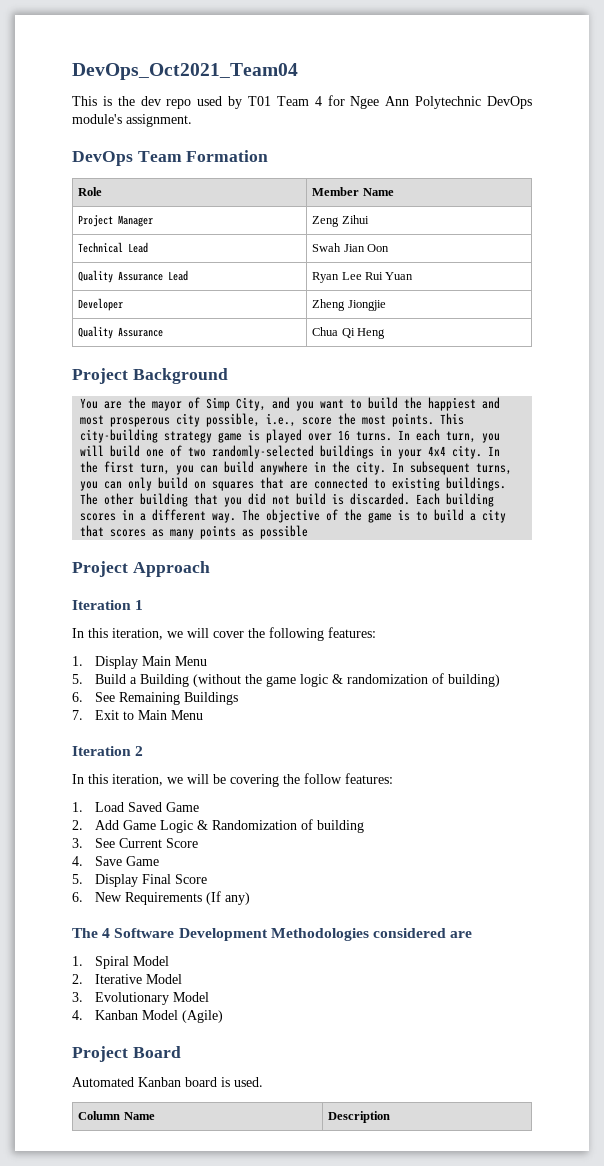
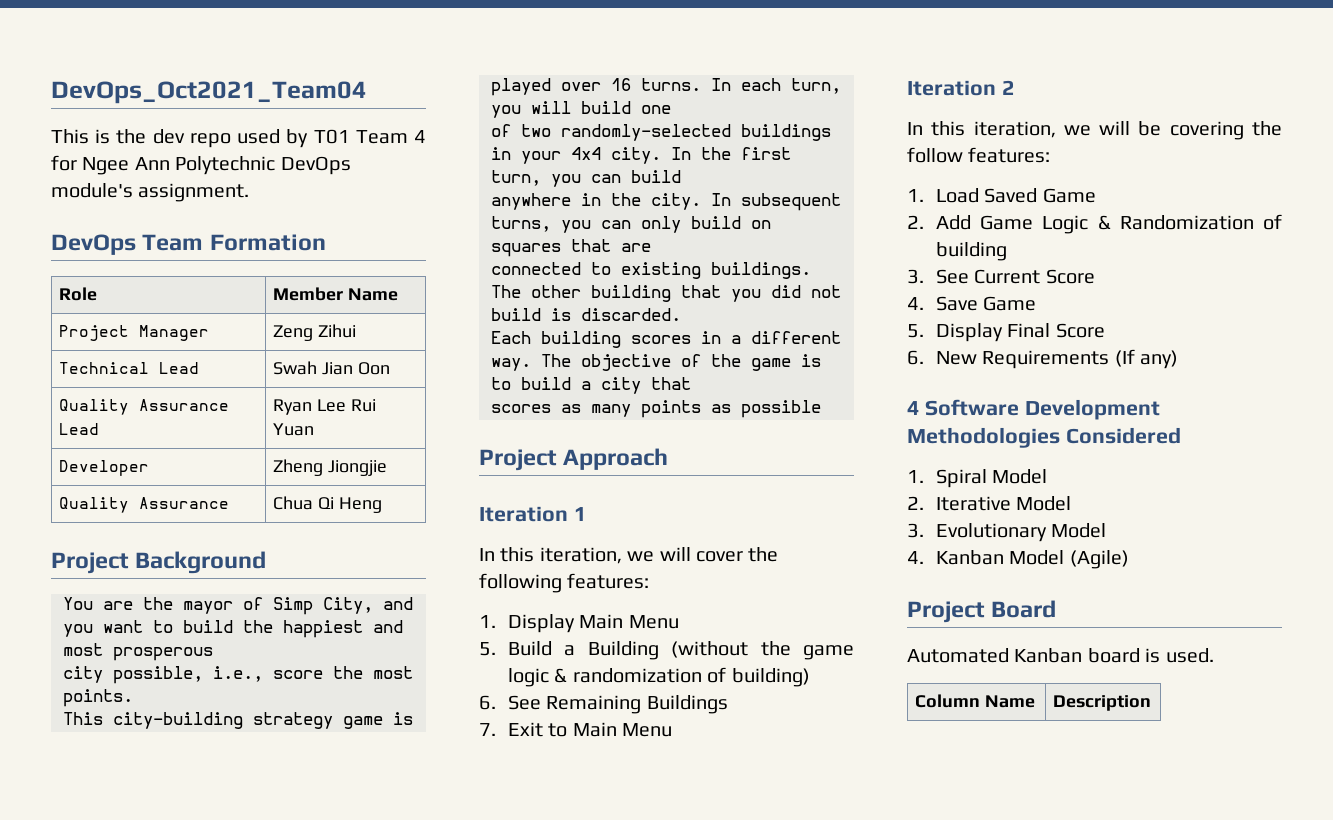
- You are the mayor of Simp City, and you want to build the happiest and most prosperous city possible, i.e., score the most points. This city-building strategy game is played over 16 turns.
+ You are the mayor of Simp City, and you want to build the happiest and most prosperous
+ city possible, i.e., score the most points.
+ This city-building strategy game is played over 16 turns.
- In each turn, you will build one of two randomly-selected buildings in your 4x4 city.
+ In each turn, you will build one
+ of two randomly-selected buildings in your 4x4 city.
- In the first turn, you can build anywhere in the city.
+ In the first turn, you can build
+ anywhere in the city.
- In subsequent turns, you can only build on squares that are connected to existing buildings.
+ In subsequent turns, you can only build on squares that are
+ connected to existing buildings.
- The other building that you did not build is discarded. Each building scores in a different way.
+ The other building that you did not build is discarded.
+ Each building scores in a different way.
- The objective of the game is to build a city that scores as many points as possible
+ The objective of the game is to build a city that
+ scores as many points as possible
- The 4 Software Development Methodologies considered are
+ 4 Software Development Methodologies Considered

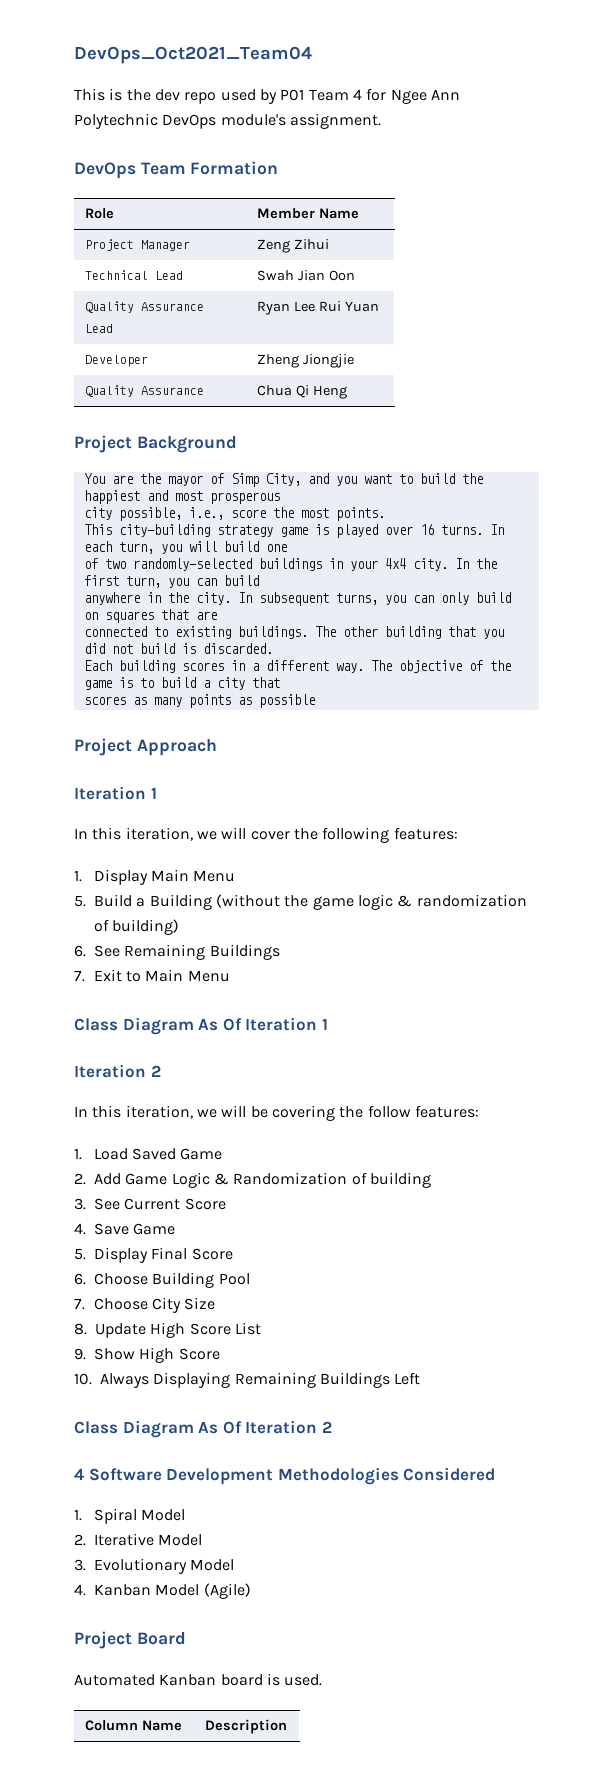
- This is the dev repo used by T01 Team 4 for Ngee Ann Polytechnic DevOps module's assignment.
+ This is the dev repo used by P01 Team 4 for Ngee Ann Polytechnic DevOps module's assignment.
+ Class Diagram As Of Iteration 1
- 6. New Requirements (If any)
+ 6. Choose Building Pool
+ 7. Choose City Size
+ 8. Update High Score List
+ 9. Show High Score
+ 10. Always Displaying Remaining Buildings Left
+ Class Diagram As Of Iteration 2

